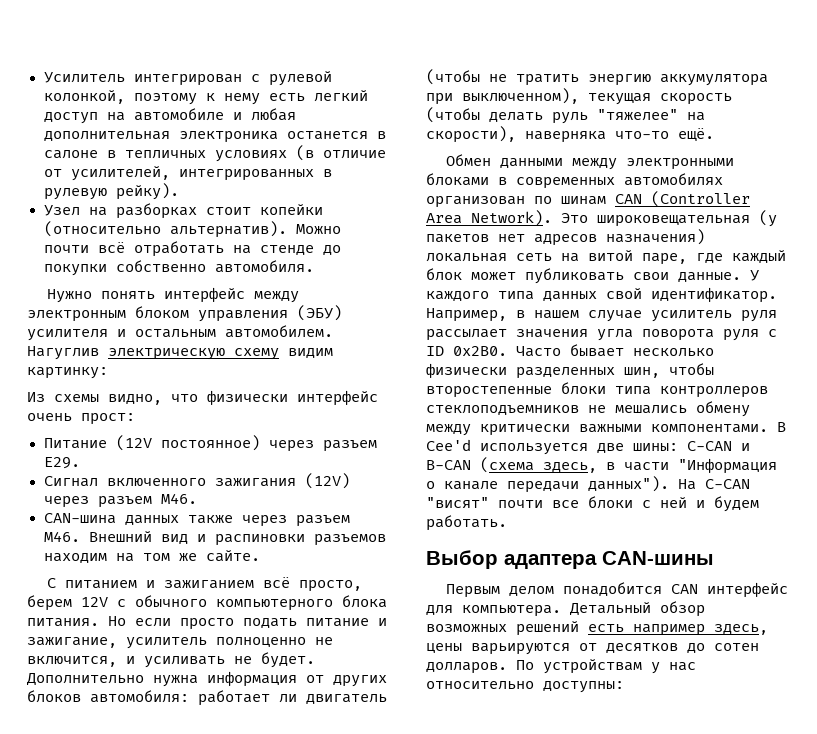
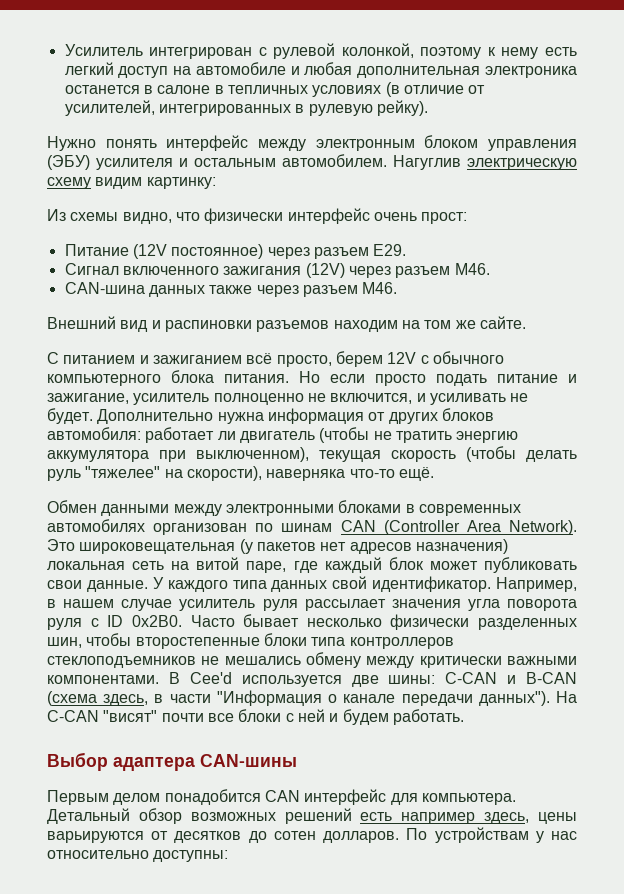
- Узел на разборках стоит копейки (относительно альтернатив). Можно почти всё отработать на стенде до покупки собственно автомобиля.
- CAN-шина данных также через разъем M46. Внешний вид и распиновки разъемов находим на том же сайте.
+ CAN-шина данных также через разъем M46.
+ Внешний вид и распиновки разъемов находим на том же сайте.

